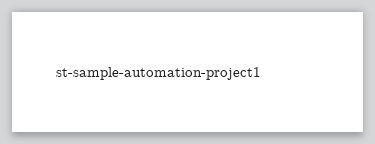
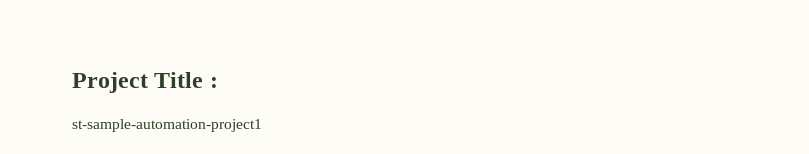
+ Project Title :

